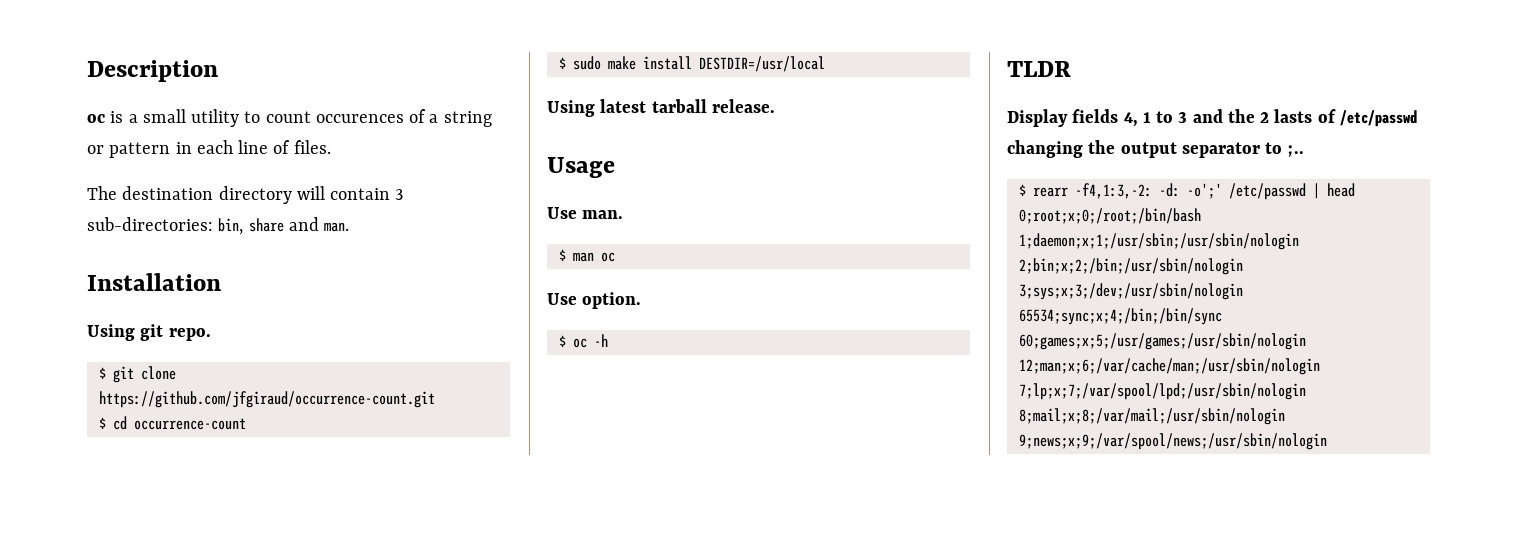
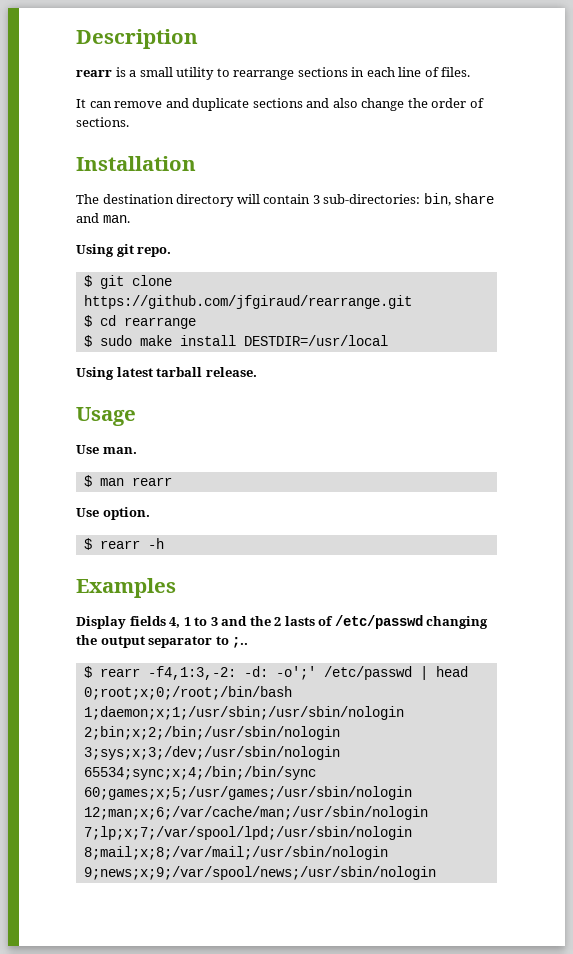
- oc is a small utility to count occurences of a string or pattern in each line of files.
+ rearr is a small utility to rearrange sections in each line of files.
+ It can remove and duplicate sections and also change the order of sections.
+ Installation
- Installation
- $ git clone https://github.com/jfgiraud/occurrence-count.git
+ $ git clone https://github.com/jfgiraud/rearrange.git
- $ cd occurrence-count
+ $ cd rearrange
- $ man oc
+ $ man rearr
- $ oc -h
+ $ rearr -h
- TLDR
+ Examples

